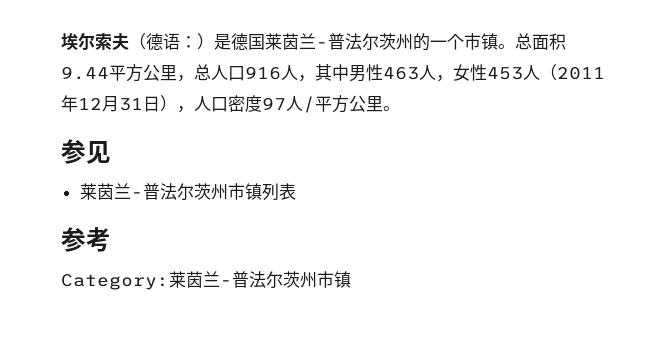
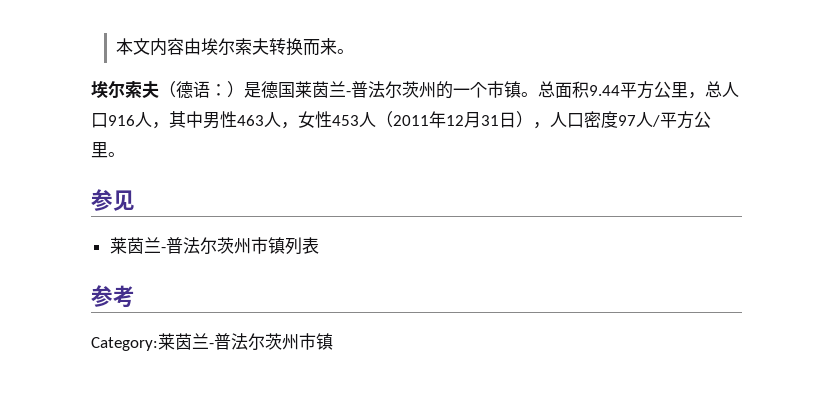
+ 本文内容由埃尔索夫转换而来。

